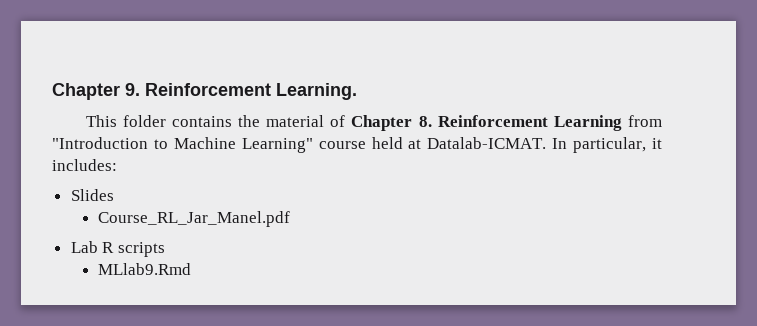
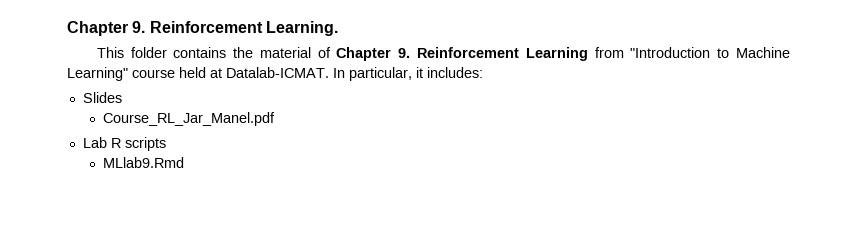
- This folder contains the material of Chapter 8. Reinforcement Learning from "Introduction to Machine Learning" course held at Datalab-ICMAT.
+ This folder contains the material of Chapter 9. Reinforcement Learning from "Introduction to Machine Learning" course held at Datalab-ICMAT.

